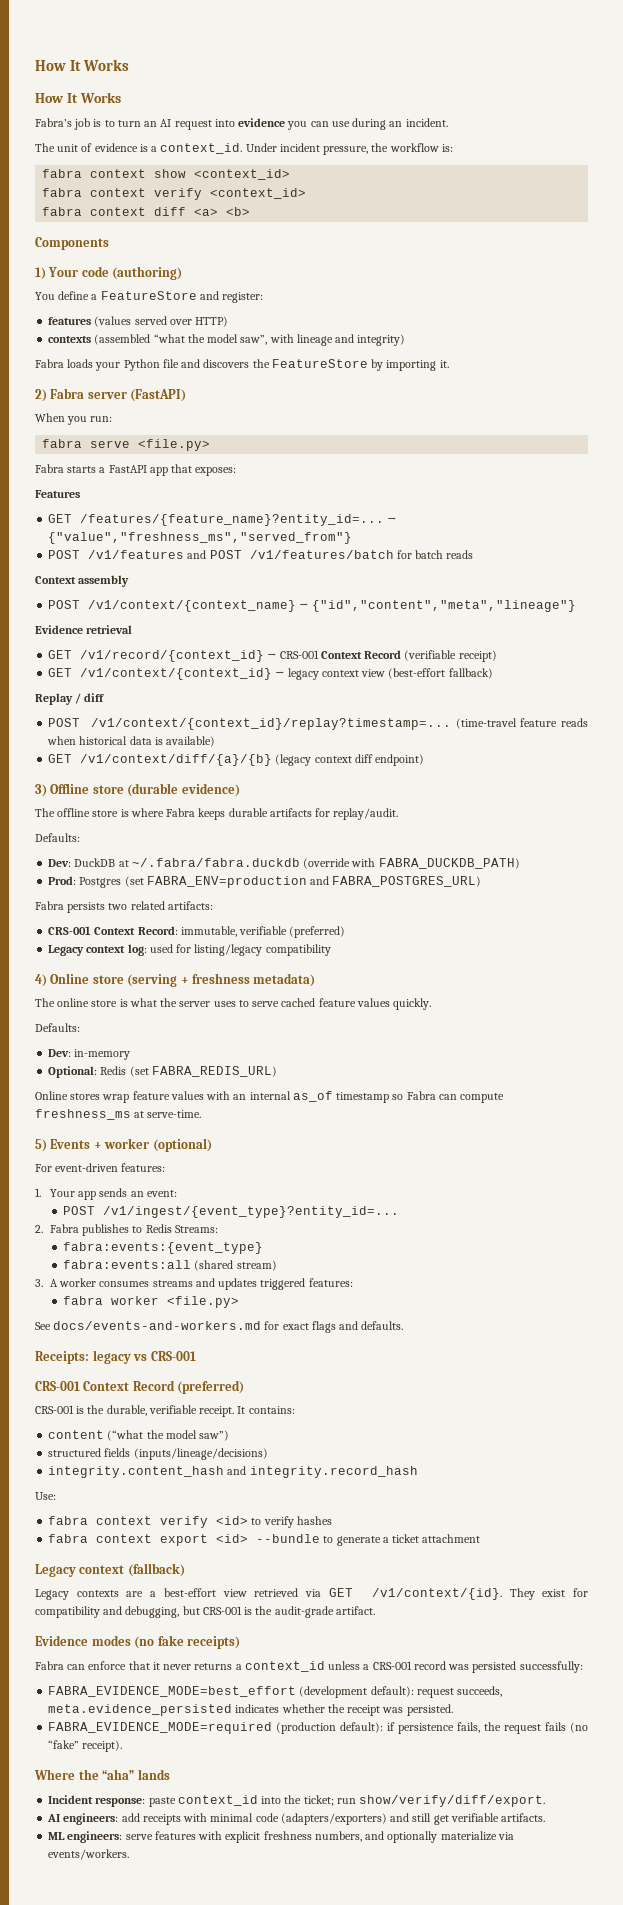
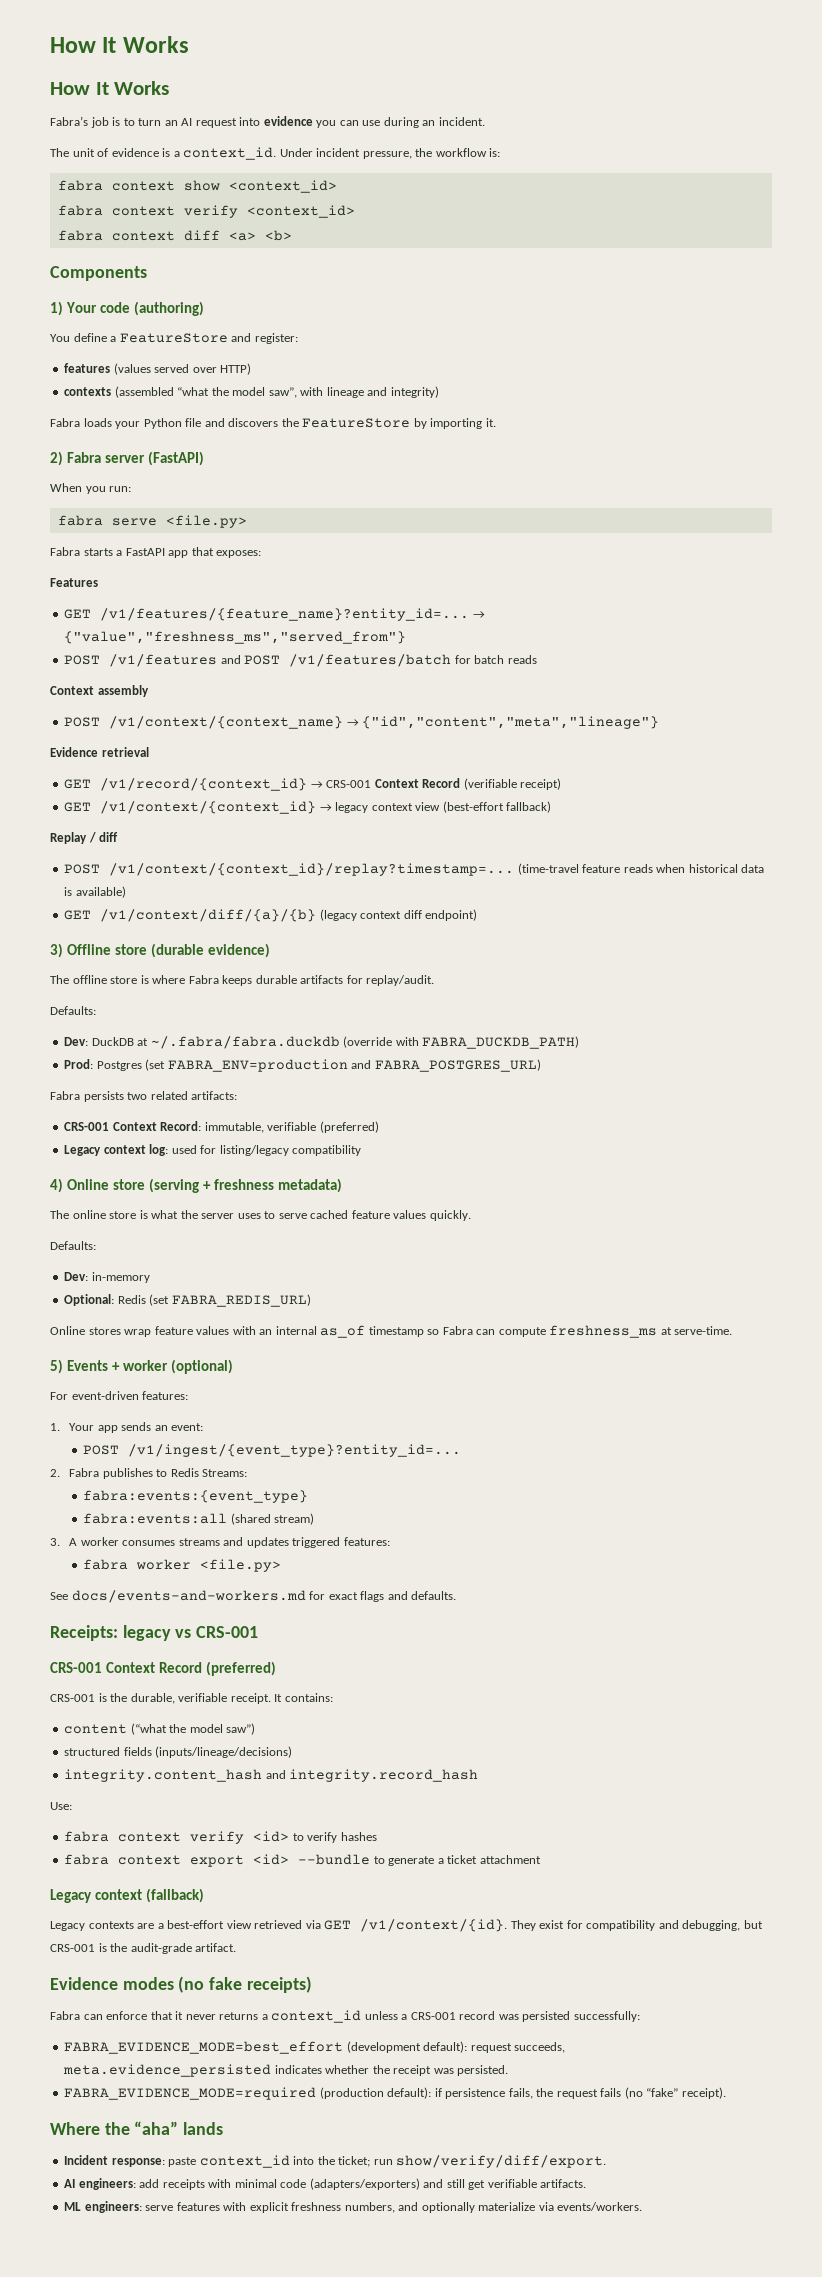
- GET /features/{feature_name}?entity_id=...
+ GET /v1/features/{feature_name}?entity_id=...

